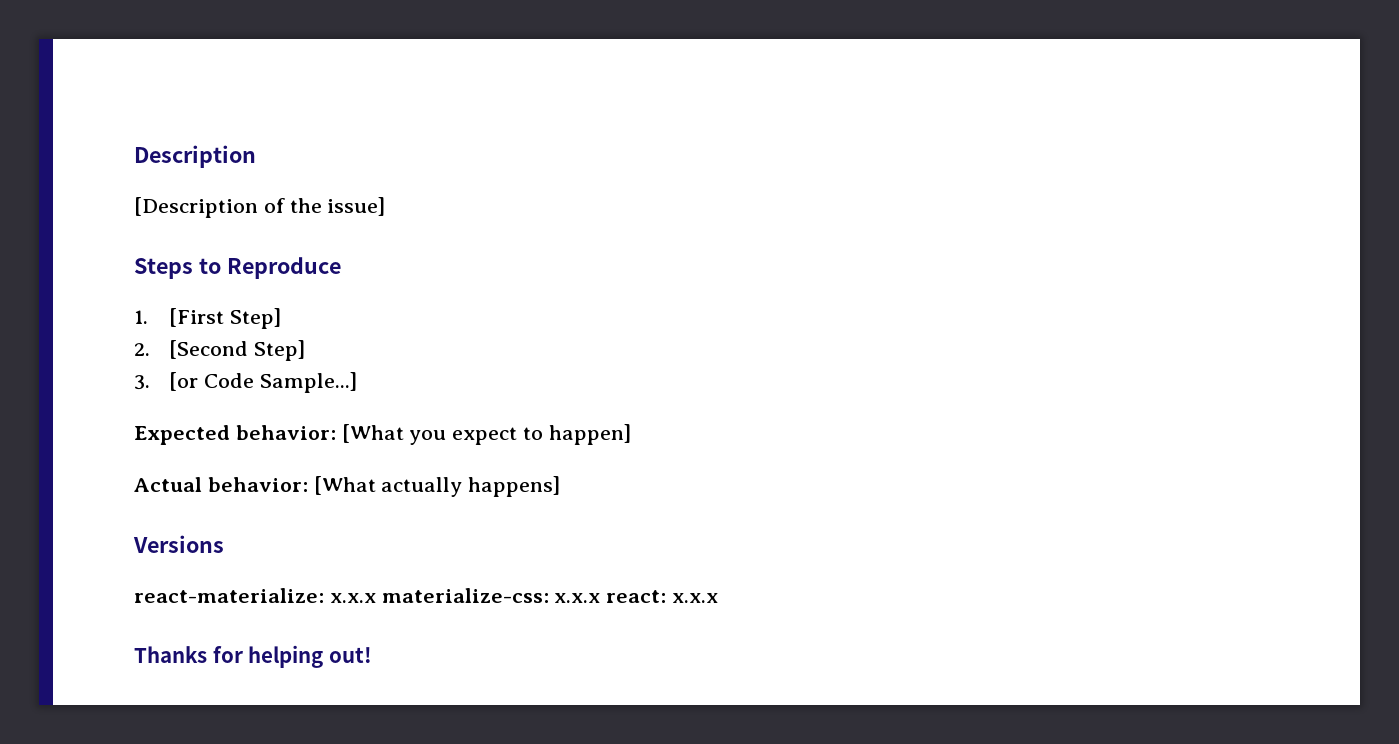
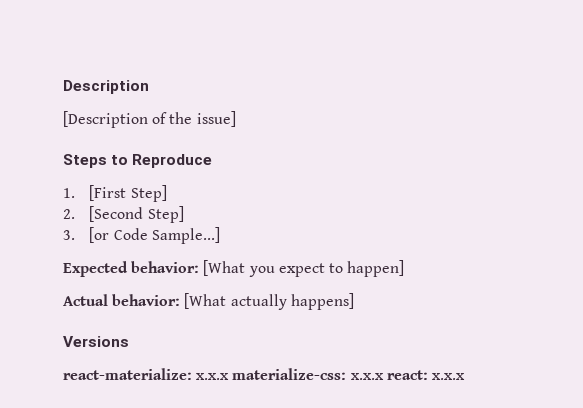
- Thanks for helping out!

